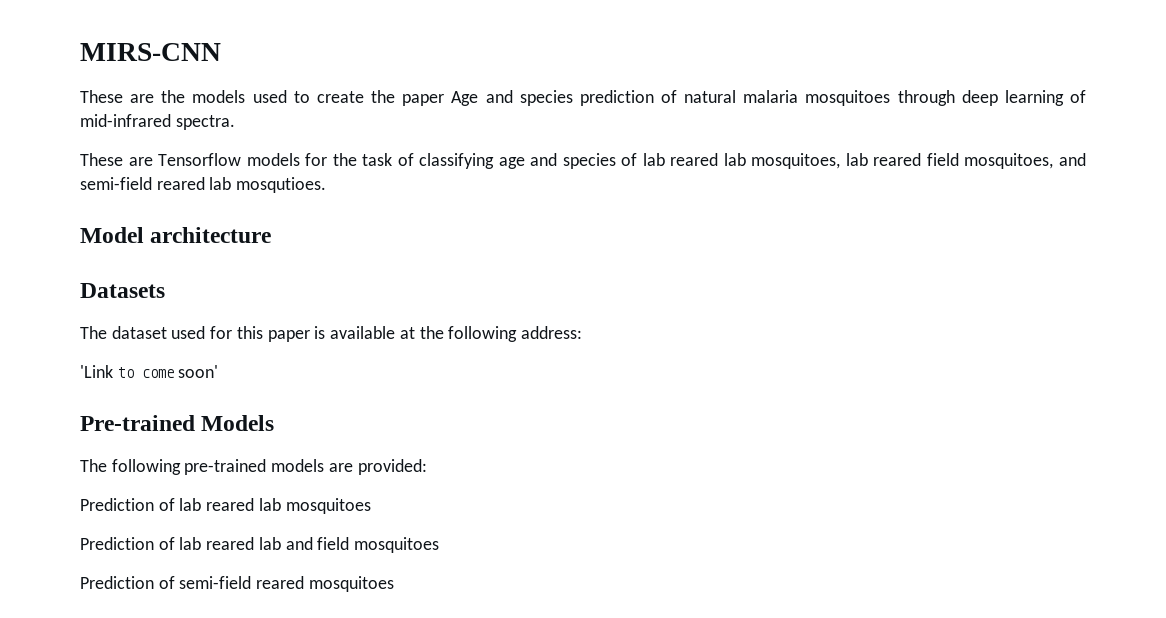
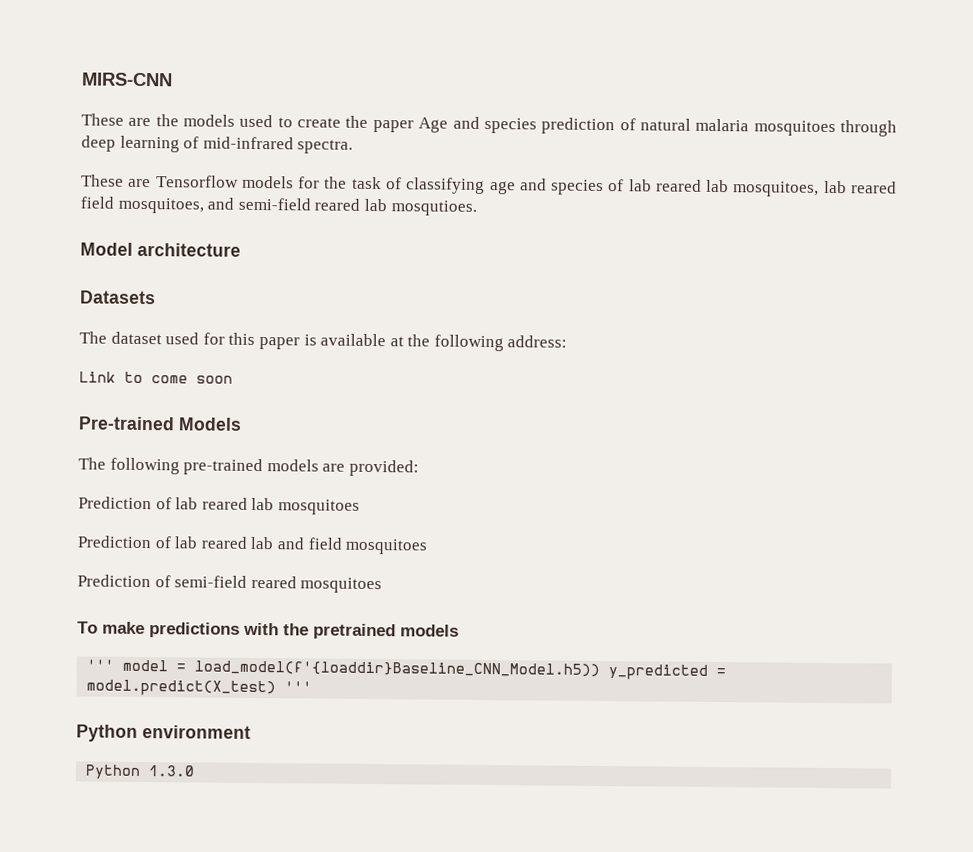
- 'Link to come soon'
+ Link to come soon
+ To make predictions with the pretrained models
+ ''' model = load_model(f'{loaddir}Baseline_CNN_Model.h5)) y_predicted = model.predict(X_test) '''
+ Python environment
+ Python 1.3.0

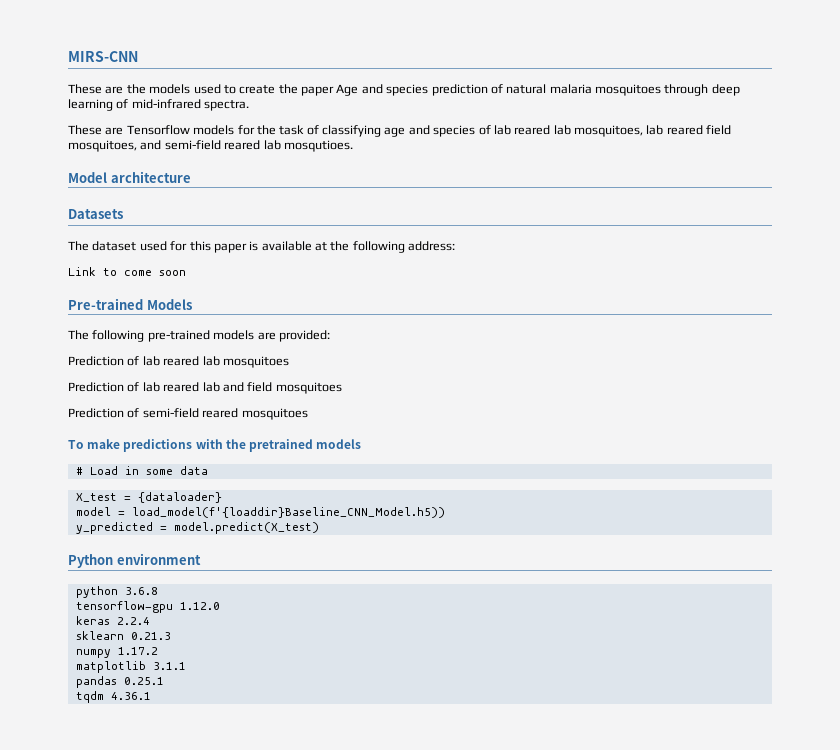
- ''' model = load_model(f'{loaddir}Baseline_CNN_Model.h5)) y_predicted = model.predict(X_test) '''
+ # Load in some data
+ X_test = {dataloader}
+ model = load_model(f'{loaddir}Baseline_CNN_Model.h5))
+ y_predicted = model.predict(X_test)
- Python 1.3.0
+ python 3.6.8
+ tensorflow-gpu 1.12.0
+ keras 2.2.4
+ sklearn 0.21.3
+ numpy 1.17.2
+ matplotlib 3.1.1
+ pandas 0.25.1
+ tqdm 4.36.1

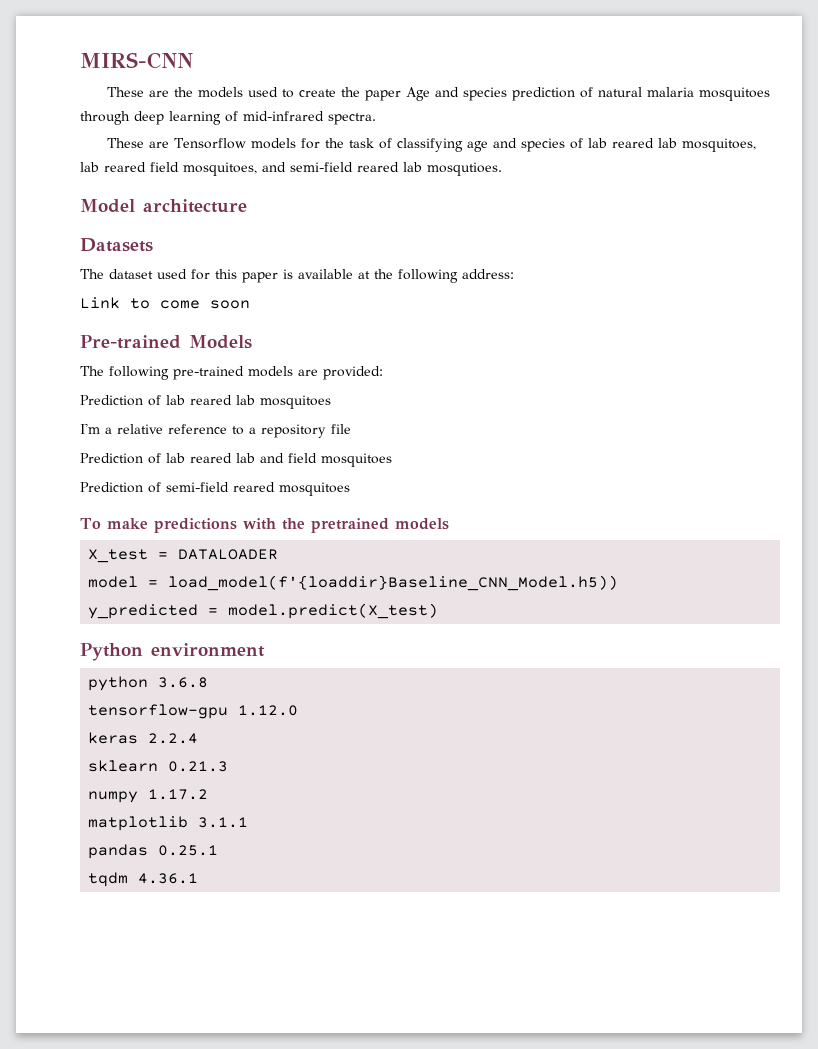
+ I'm a relative reference to a repository file
- # Load in some data
- X_test = {dataloader}
+ X_test = DATALOADER

